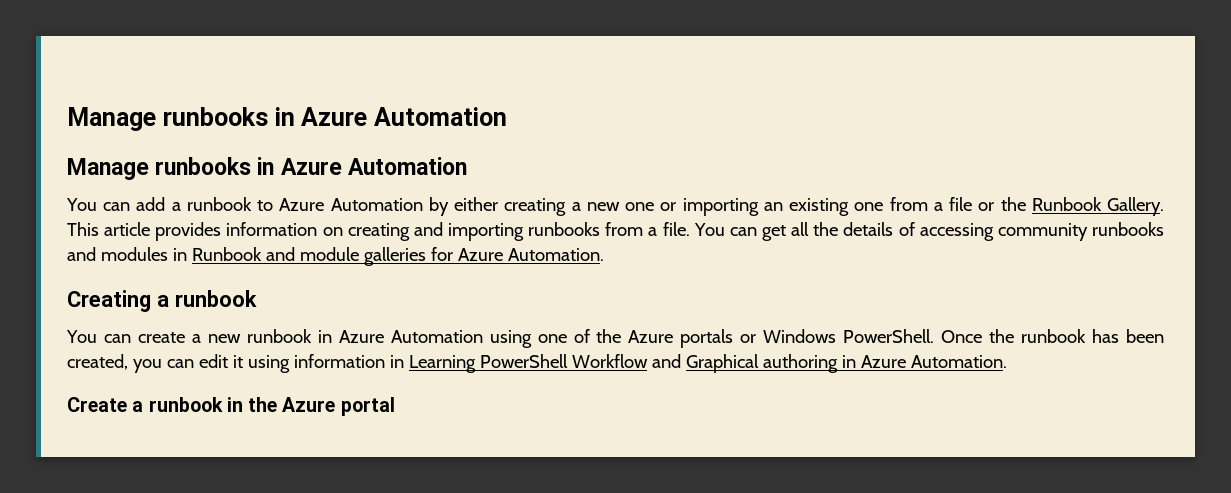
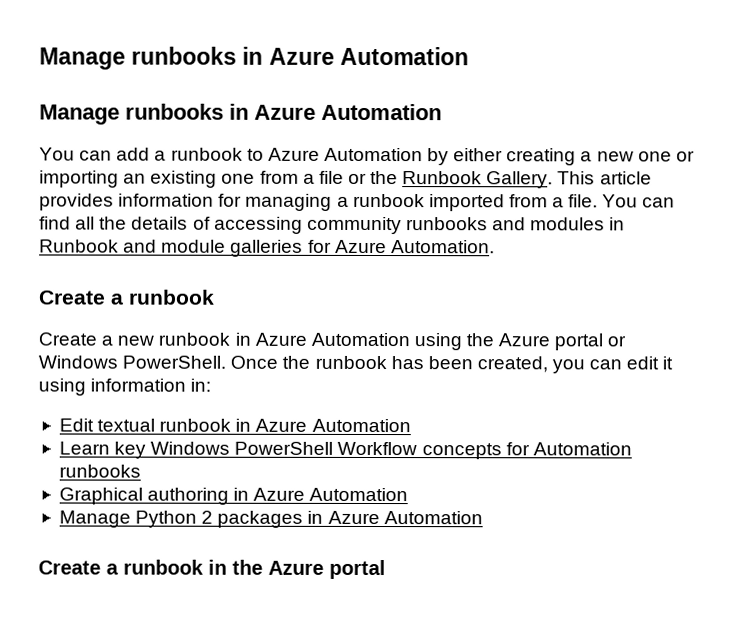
- This article provides information on creating and importing runbooks from a file.
+ This article provides information for managing a runbook imported from a file.
- You can get all the details of accessing community runbooks and modules in Runbook and module galleries for Azure Automation.
- Creating a runbook
+ You can find all the details of accessing community runbooks and modules in Runbook and module galleries for Azure Automation.
+ Create a runbook
- You can create a new runbook in Azure Automation using one of the Azure portals or Windows PowerShell.
+ Create a new runbook in Azure Automation using the Azure portal or Windows PowerShell.
- Once the runbook has been created, you can edit it using information in Learning PowerShell Workflow and Graphical authoring in Azure Automation.
+ Once the runbook has been created, you can edit it using information in:
+ Edit textual runbook in Azure Automation
+ Learn key Windows PowerShell Workflow concepts for Automation runbooks
+ Graphical authoring in Azure Automation
+ Manage Python 2 packages in Azure Automation

